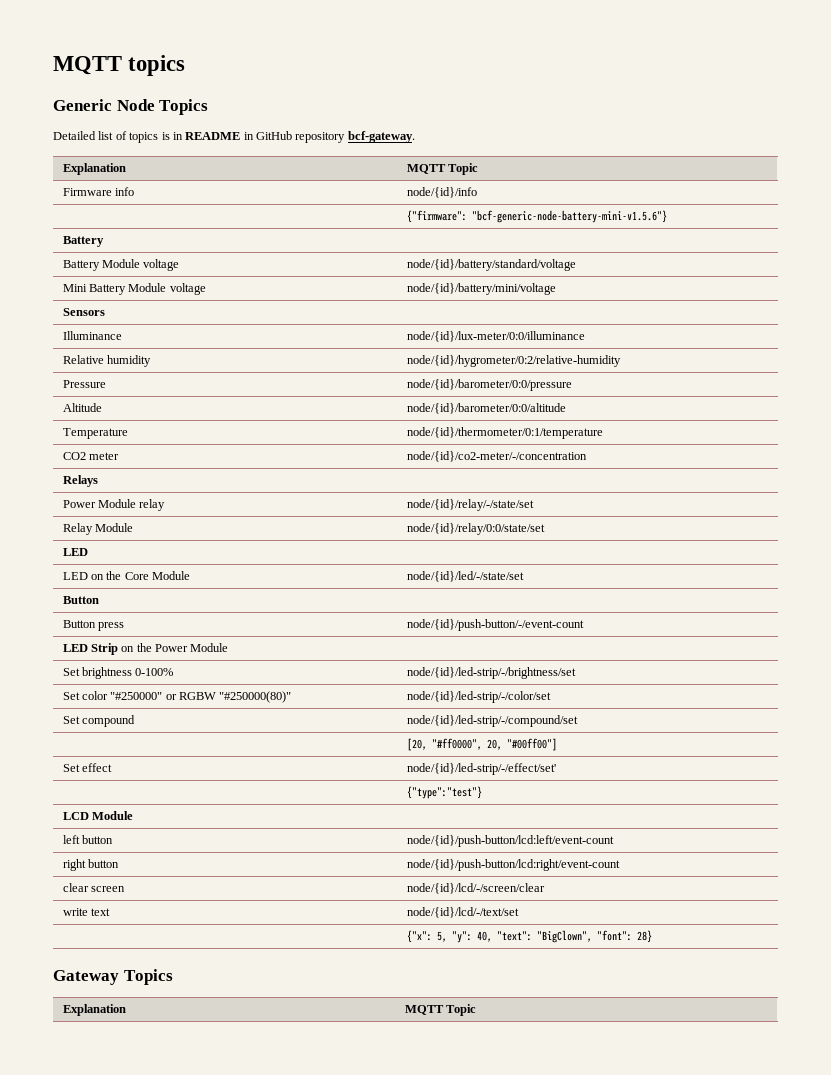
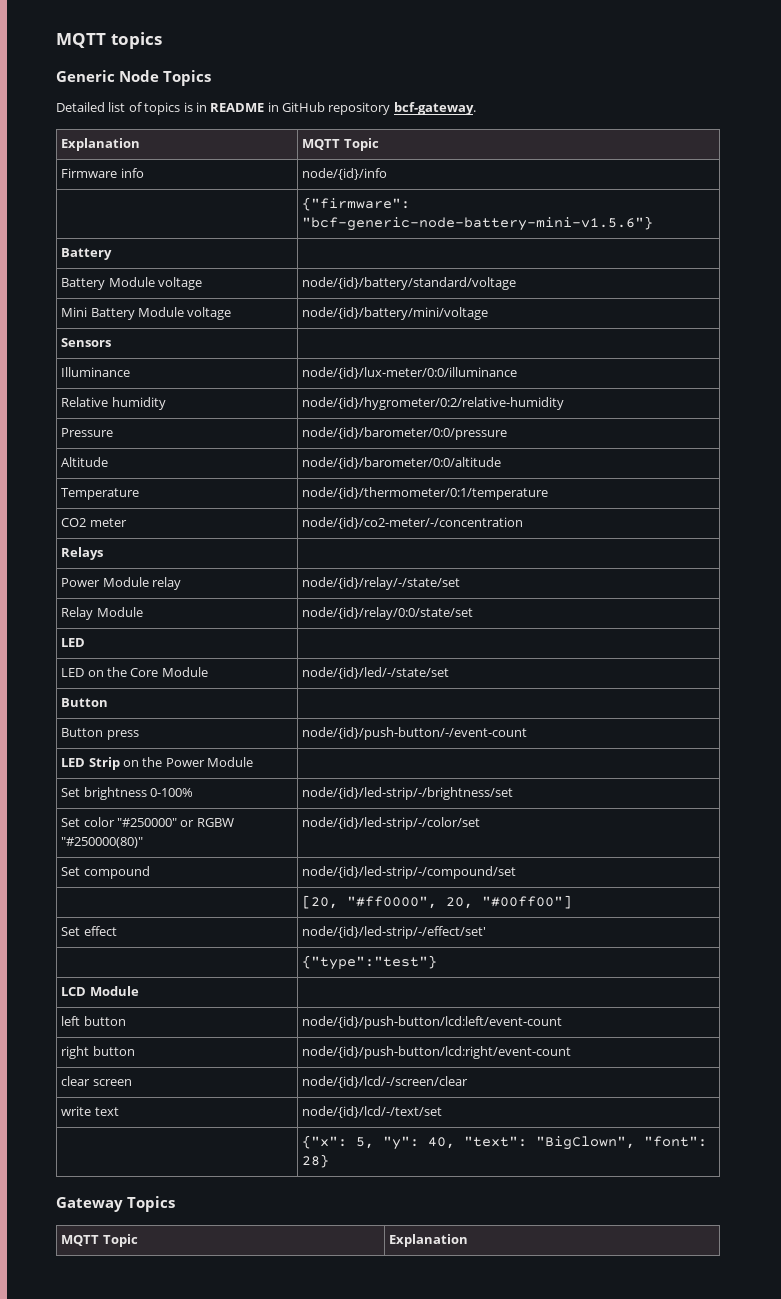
  Gateway Topics
- Explanation | MQTT Topic
+ MQTT Topic | Explanation

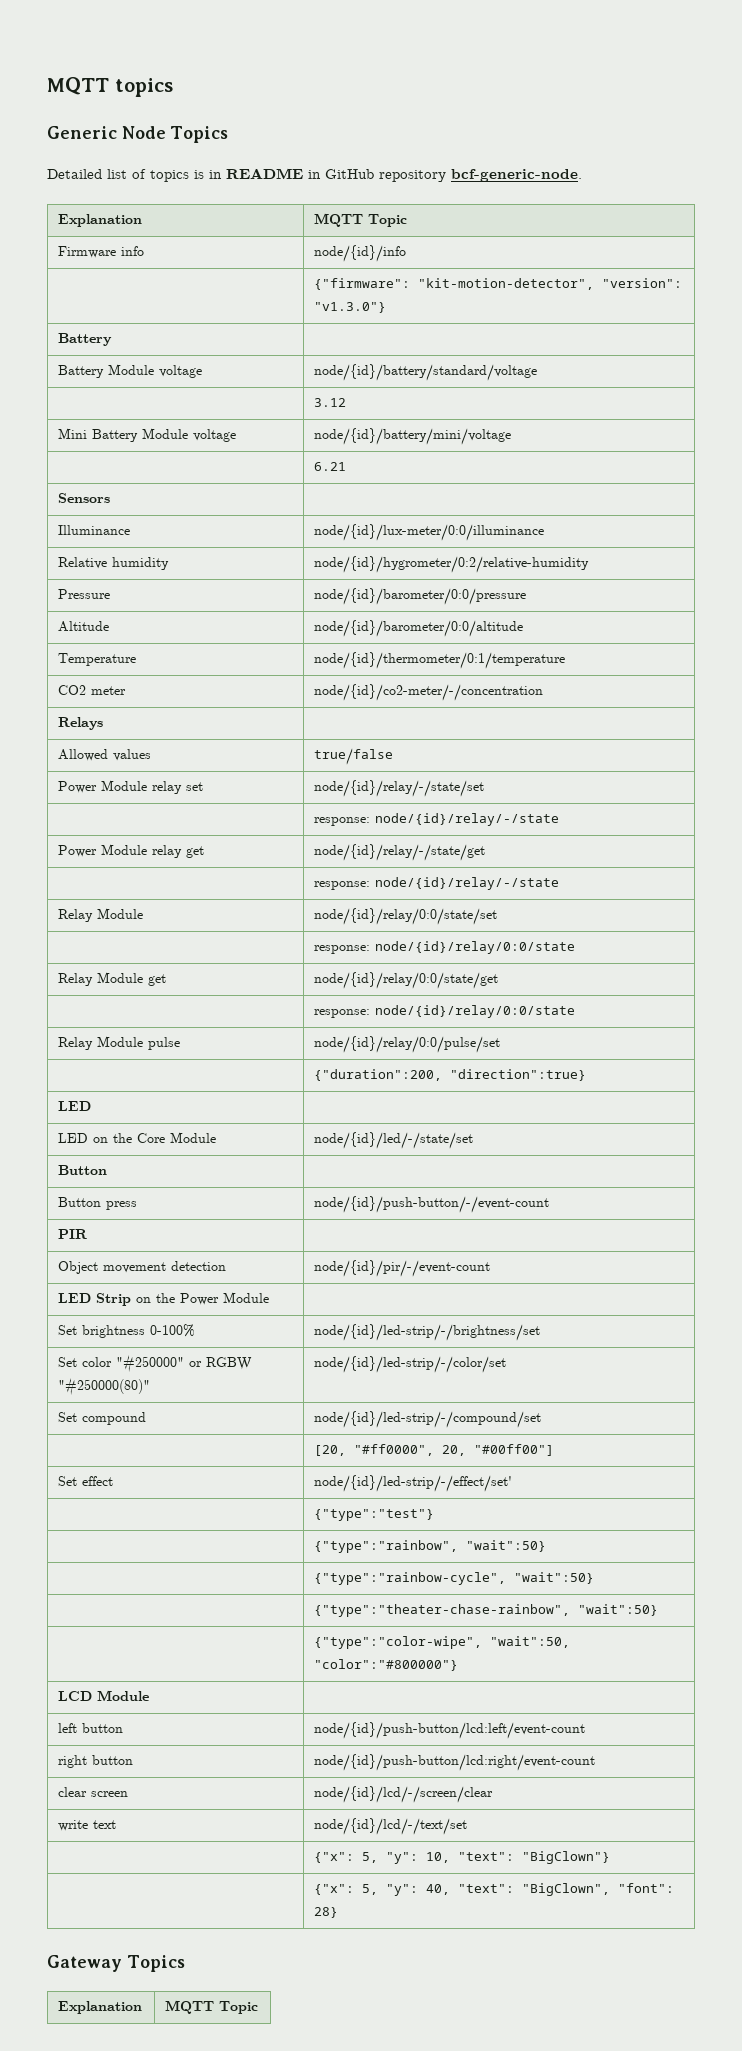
- Detailed list of topics is in README in GitHub repository bcf-gateway.
+ Detailed list of topics is in README in GitHub repository bcf-generic-node.
- | {"firmware": "bcf-generic-node-battery-mini-v1.5.6"}
+ | {"firmware": "kit-motion-detector", "version": "v1.3.0"}
+ | 3.12
+ | 6.21
- Power Module relay | node/{id}/relay/-/state/set
+ Allowed values | true/false
+ Power Module relay set | node/{id}/relay/-/state/set
+ | response: node/{id}/relay/-/state
+ Power Module relay get | node/{id}/relay/-/state/get
+ | response: node/{id}/relay/-/state
  Relay Module | node/{id}/relay/0:0/state/set
+ | response: node/{id}/relay/0:0/state
+ Relay Module get | node/{id}/relay/0:0/state/get
+ | response: node/{id}/relay/0:0/state
+ Relay Module pulse | node/{id}/relay/0:0/pulse/set
+ | {"duration":200, "direction":true}
+ PIR |
+ Object movement detection | node/{id}/pir/-/event-count
+ | {"type":"rainbow", "wait":50}
+ | {"type":"rainbow-cycle", "wait":50}
+ | {"type":"theater-chase-rainbow", "wait":50}
+ | {"type":"color-wipe", "wait":50, "color":"#800000"}
+ | {"x": 5, "y": 10, "text": "BigClown"}
  Gateway Topics
- MQTT Topic | Explanation
+ Explanation | MQTT Topic

